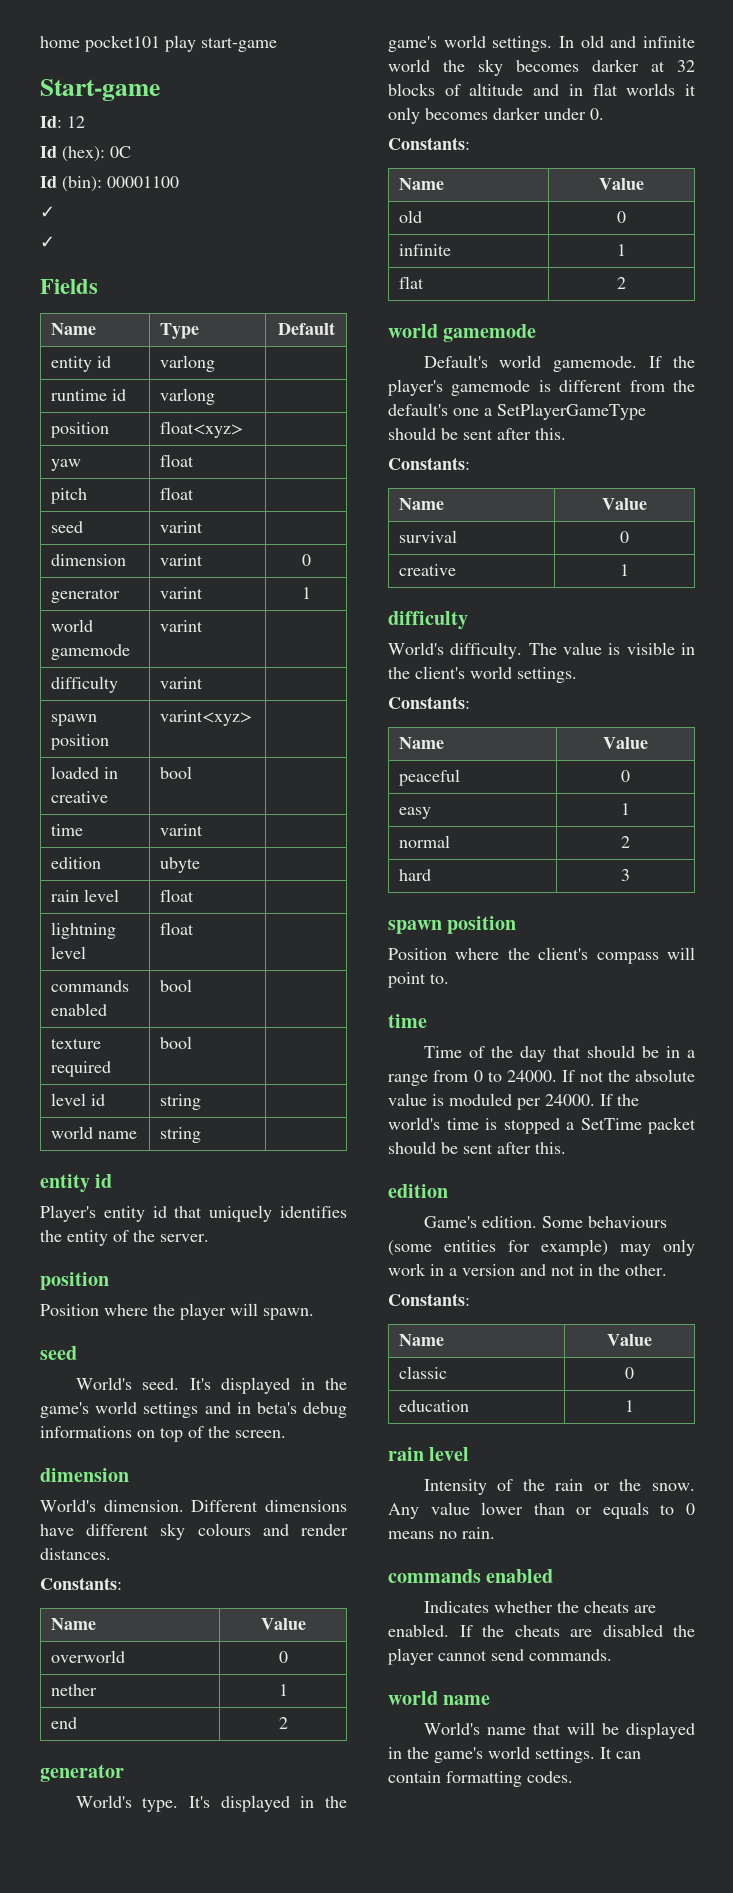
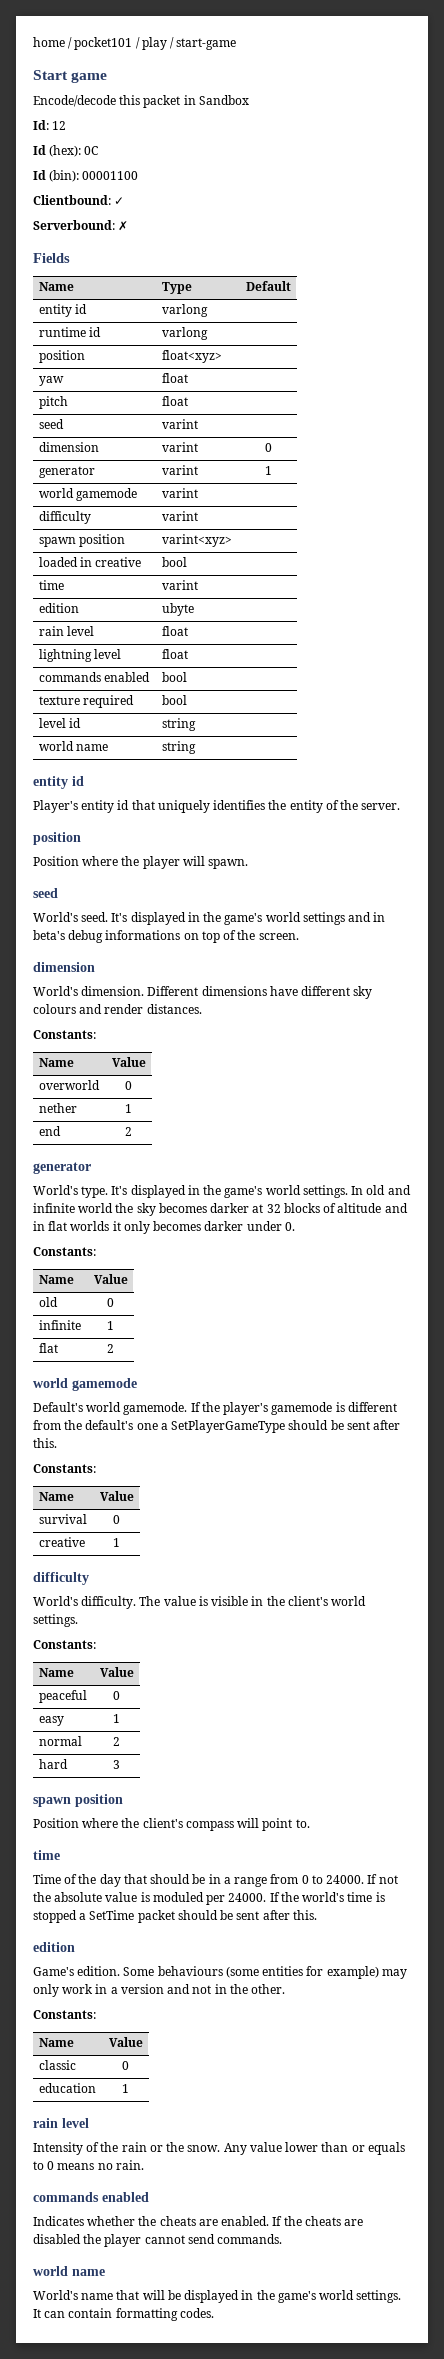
- home pocket101 play start-game
- Start-game
+ home / pocket101 / play / start-game
+ Start game
+ Encode/decode this packet in Sandbox
  Id (bin): 00001100
- ✓
- ✓
+ Clientbound: ✓
+ Serverbound: ✗

